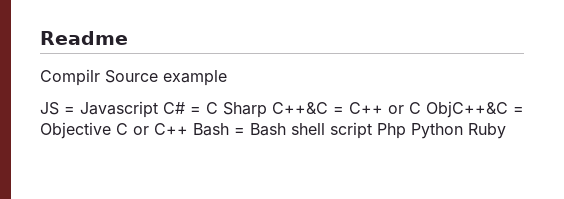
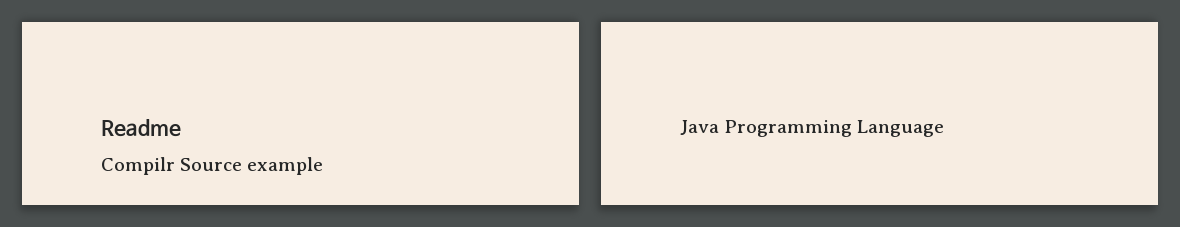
- JS = Javascript C# = C Sharp C++&C = C++ or C ObjC++&C = Objective C or C++ Bash = Bash shell script Php Python Ruby
+ Java Programming Language

